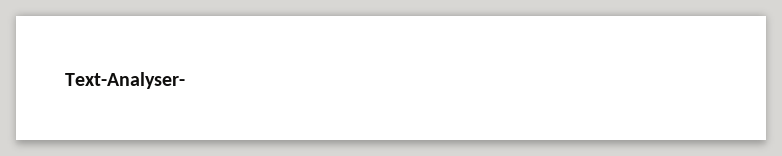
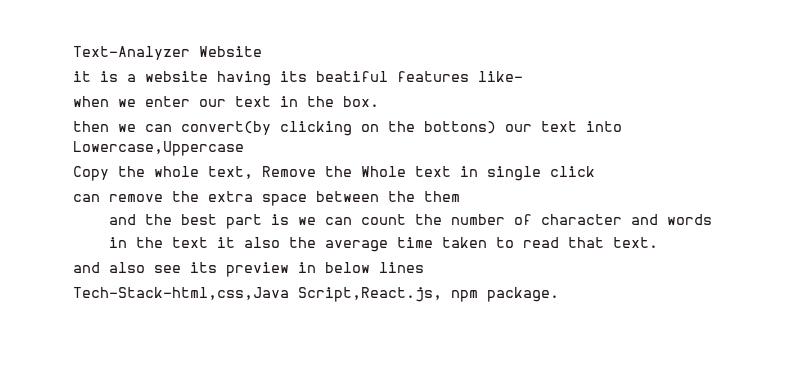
- Text-Analyser-
+ Text-Analyzer Website
+ it is a website having its beatiful features like-
+ when we enter our text in the box.
+ then we can convert(by clicking on the bottons) our text into Lowercase,Uppercase
+ Copy the whole text, Remove the Whole text in single click
+ can remove the extra space between the them
+ and the best part is we can count the number of character and words
+ in the text it also the average time taken to read that text.
+ and also see its preview in below lines
+ Tech-Stack-html,css,Java Script,React.js, npm package.

